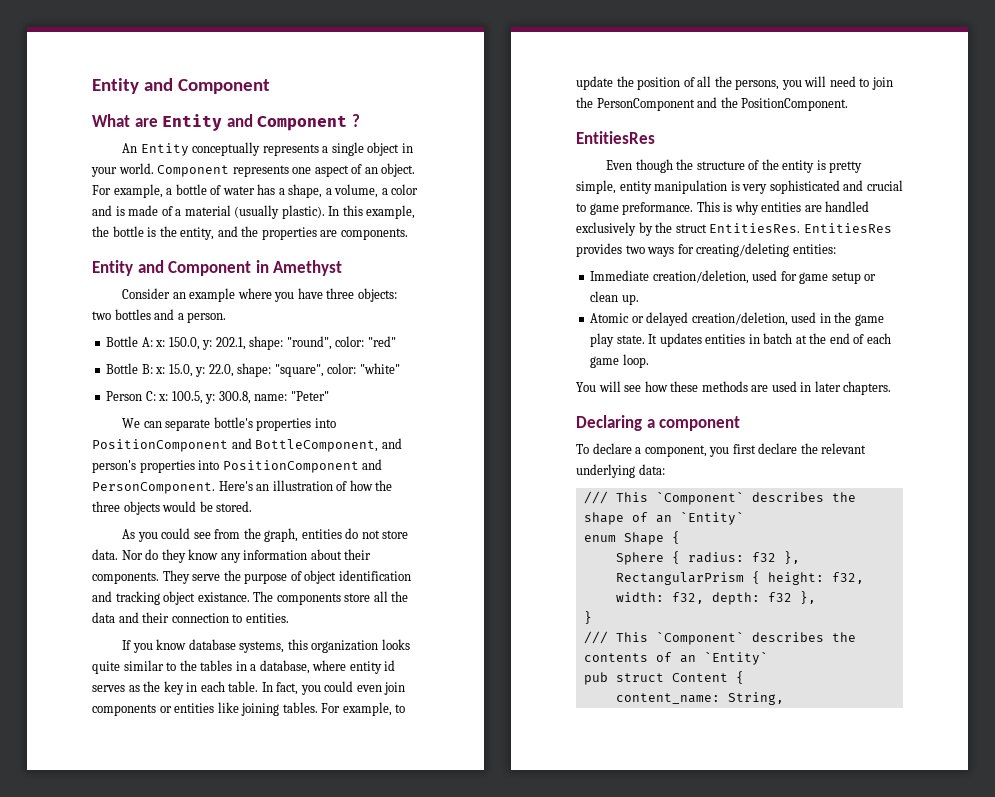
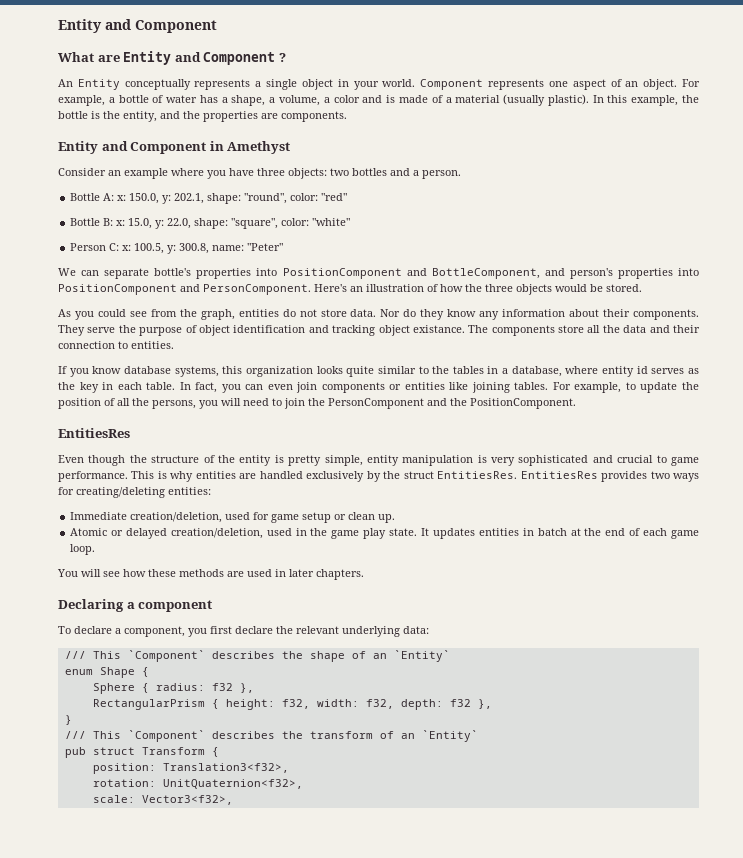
- In fact, you could even join components or entities like joining tables.
+ In fact, you can even join components or entities like joining tables.
- Even though the structure of the entity is pretty simple, entity manipulation is very sophisticated and crucial to game preformance.
+ Even though the structure of the entity is pretty simple, entity manipulation is very sophisticated and crucial to game performance.
- /// This `Component` describes the contents of an `Entity`
+ /// This `Component` describes the transform of an `Entity`
- pub struct Content {
- content_name: String,
+ pub struct Transform {
+ position: Translation3<f32>,
+ rotation: UnitQuaternion<f32>,
+ scale: Vector3<f32>,

